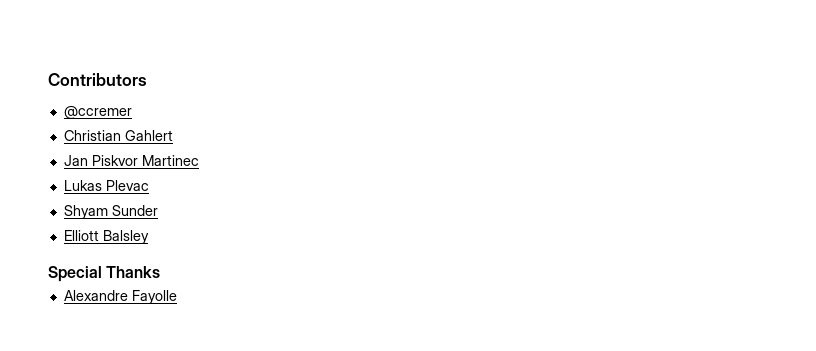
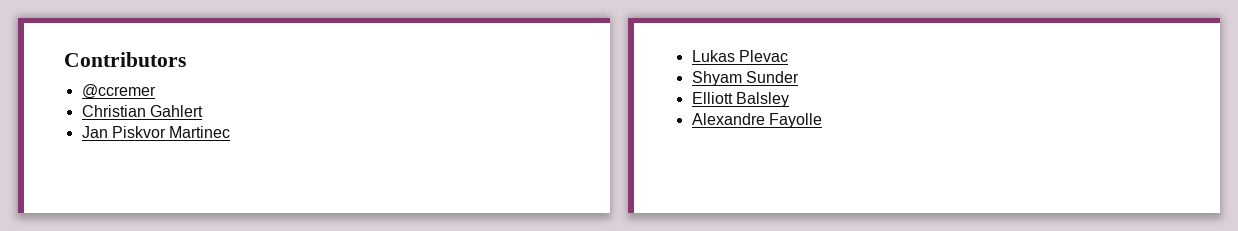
- Special Thanks

